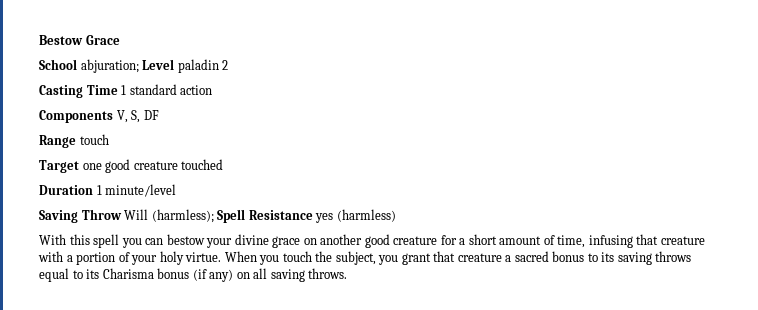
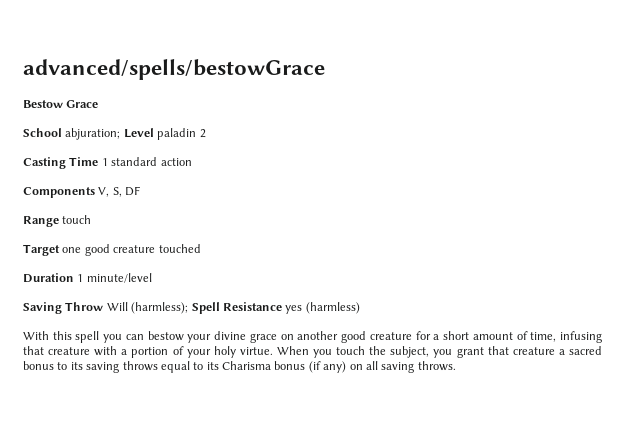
+ advanced/spells/bestowGrace

